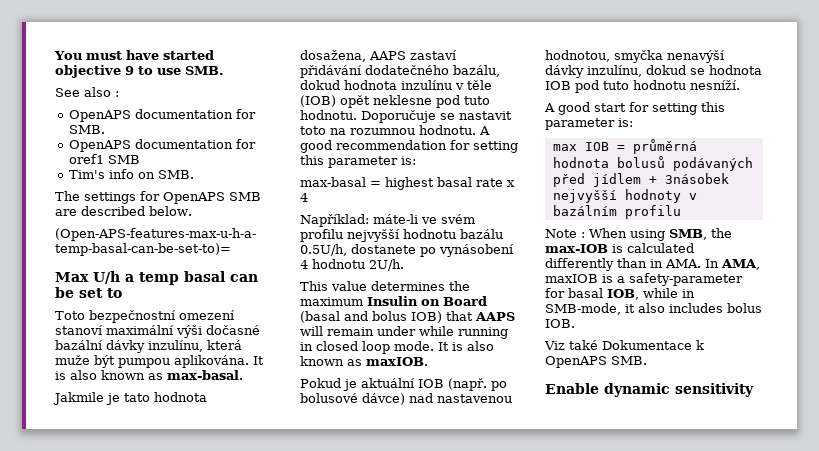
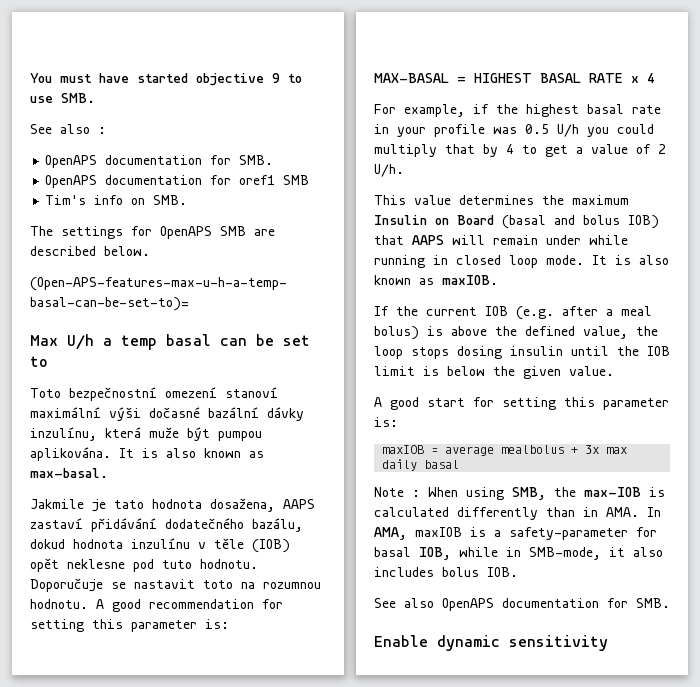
- max-basal = highest basal rate x 4
- Například: máte-li ve svém profilu nejvyšší hodnotu bazálu 0.5U/h, dostanete po vynásobení 4 hodnotu 2U/h.
+ MAX-BASAL = HIGHEST BASAL RATE x 4
+ For example, if the highest basal rate in your profile was 0.5 U/h you could multiply that by 4 to get a value of 2 U/h.
- Pokud je aktuální IOB (např. po bolusové dávce) nad nastavenou hodnotou, smyčka nenavýší dávky inzulínu, dokud se hodnota IOB pod tuto hodnotu nesníží.
+ If the current IOB (e.g. after a meal bolus) is above the defined value, the loop stops dosing insulin until the IOB limit is below the given value.
- max IOB = průměrná hodnota bolusů podávaných před jídlem + 3násobek nejvyšší hodnoty v bazálním profilu
+ maxIOB = average mealbolus + 3x max daily basal
- Viz také Dokumentace k OpenAPS SMB.
+ See also OpenAPS documentation for SMB.

